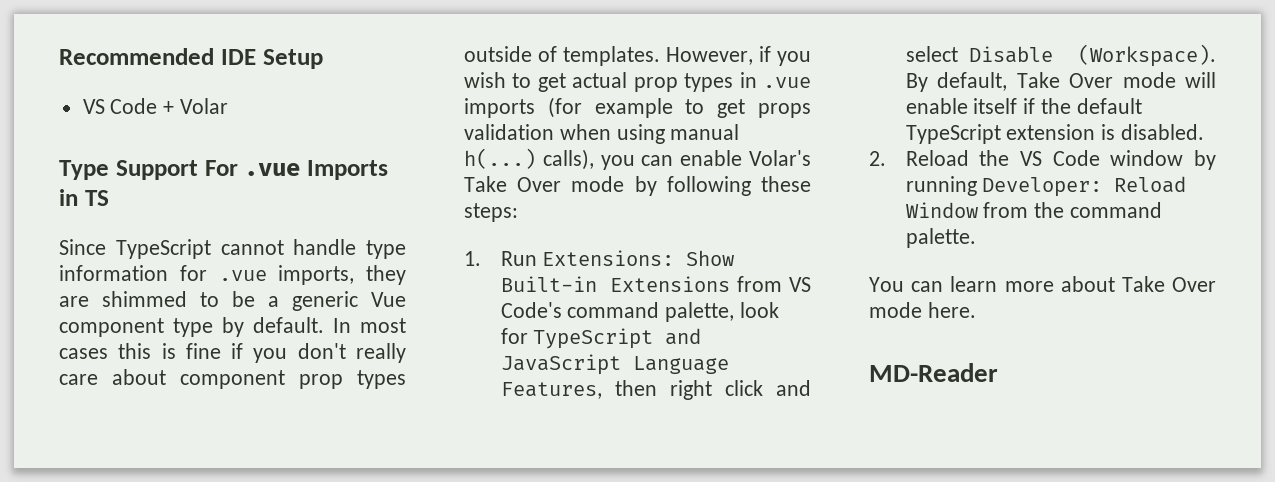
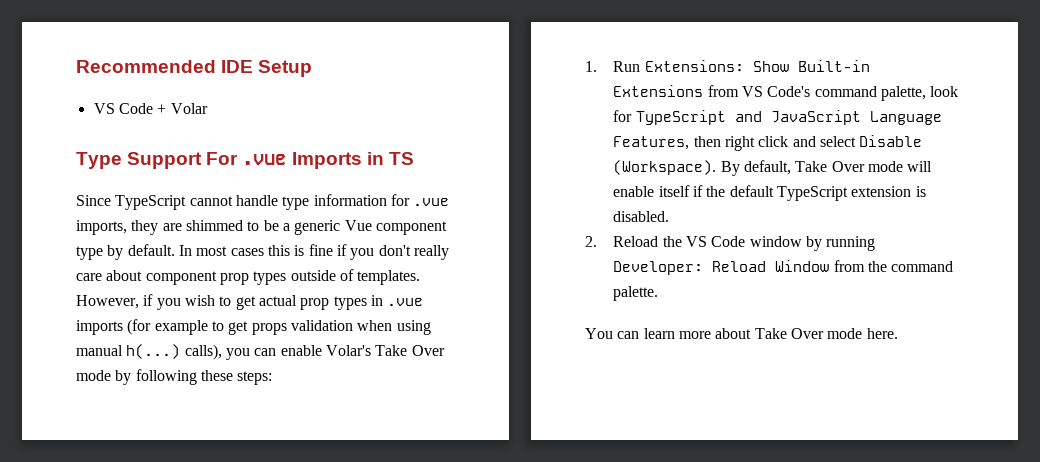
- MD-Reader

